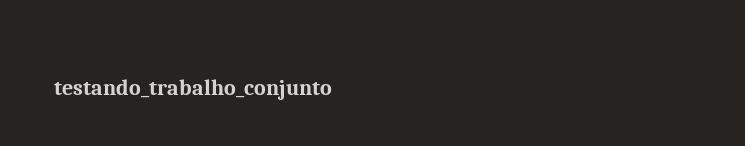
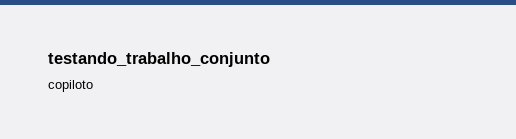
+ copiloto

